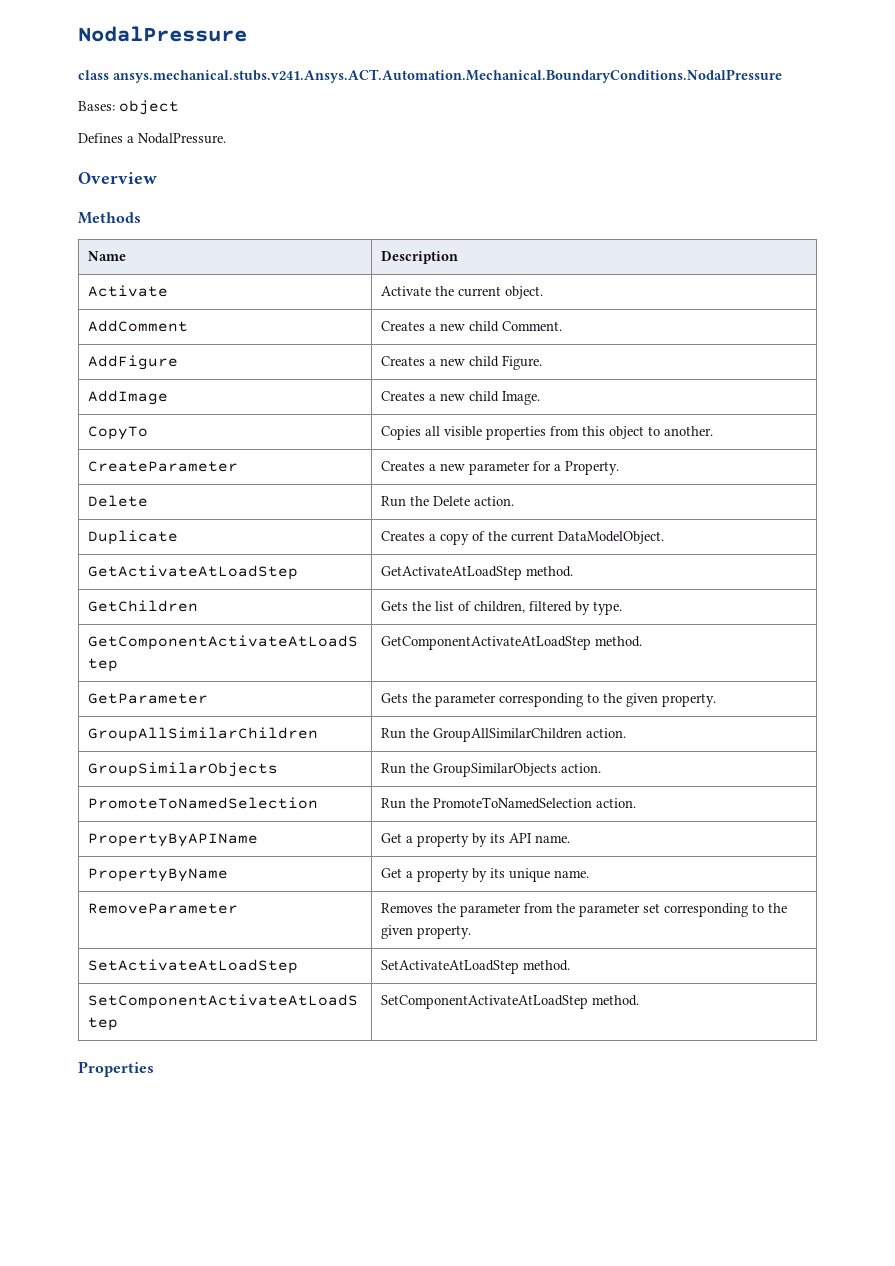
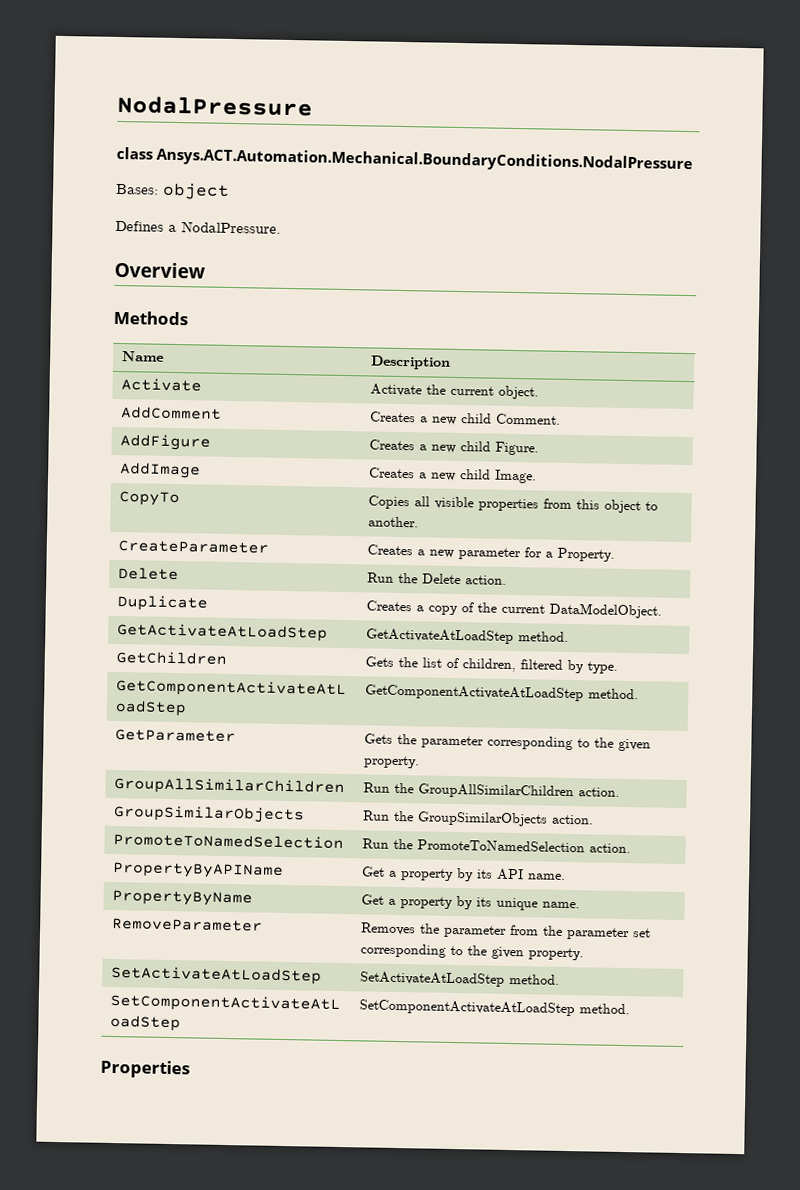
- class ansys.mechanical.stubs.v241.Ansys.ACT.Automation.Mechanical.BoundaryConditions.NodalPressure
+ class Ansys.ACT.Automation.Mechanical.BoundaryConditions.NodalPressure

